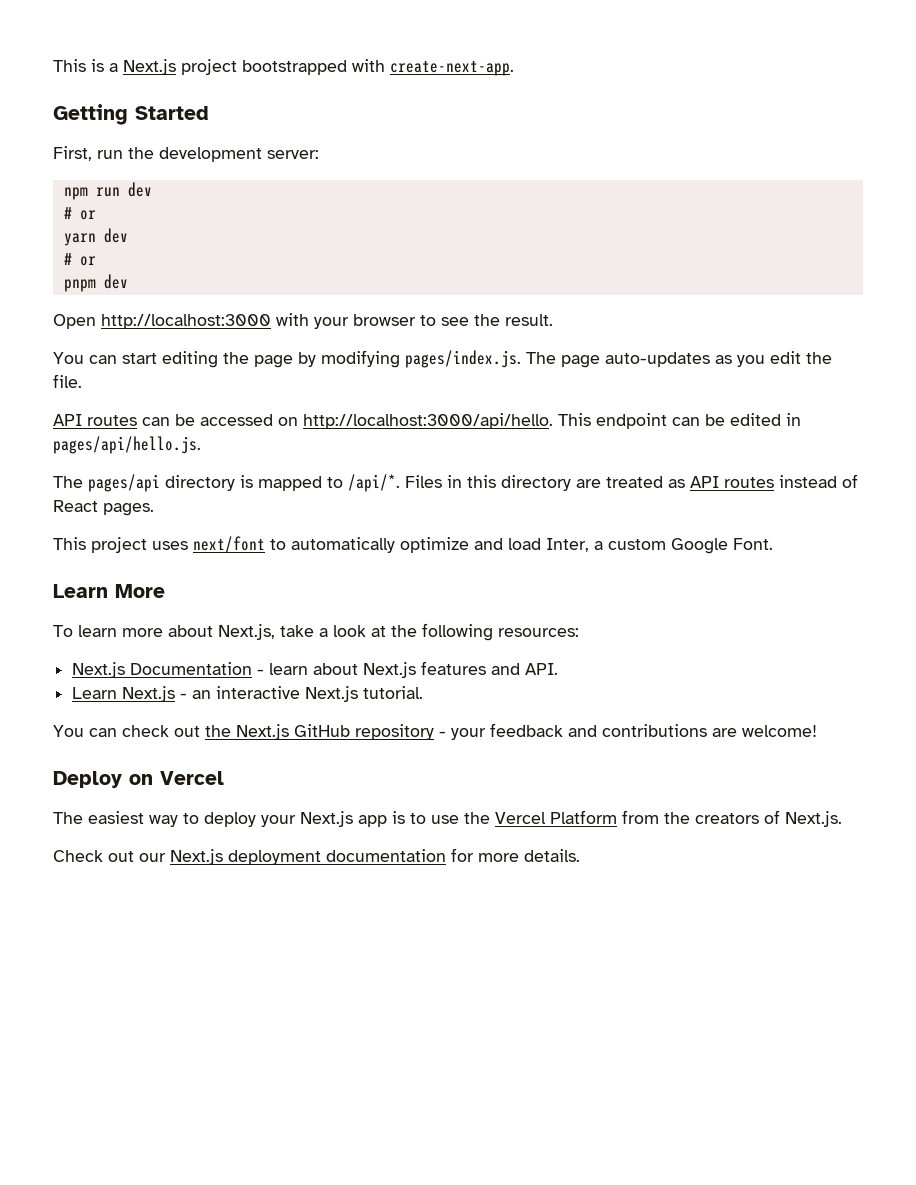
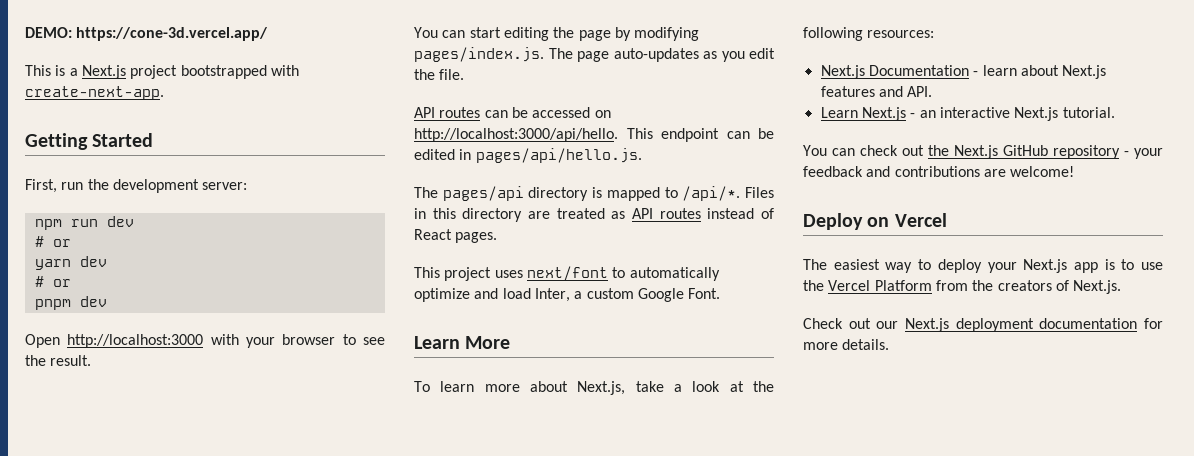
+ DEMO: https://cone-3d.vercel.app/

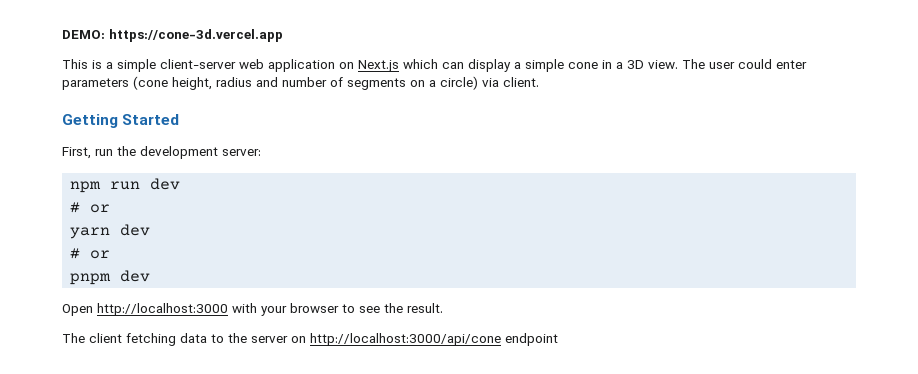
- DEMO: https://cone-3d.vercel.app/
+ DEMO: https://cone-3d.vercel.app
- This is a Next.js project bootstrapped with create-next-app.
+ This is a simple client-server web application on Next.js which can display a simple cone in a 3D view. The user could enter parameters (cone height, radius and number of segments on a circle) via client.
- You can start editing the page by modifying pages/index.js. The page auto-updates as you edit the file.
- API routes can be accessed on http://localhost:3000/api/hello. This endpoint can be edited in pages/api/hello.js.
- The pages/api directory is mapped to /api/*. Files in this directory are treated as API routes instead of React pages.
- This project uses next/font to automatically optimize and load Inter, a custom Google Font.
- Learn More
- To learn more about Next.js, take a look at the following resources:
- Next.js Documentation - learn about Next.js features and API.
- Learn Next.js - an interactive Next.js tutorial.
- You can check out the Next.js GitHub repository - your feedback and contributions are welcome!
- Deploy on Vercel
- The easiest way to deploy your Next.js app is to use the Vercel Platform from the creators of Next.js.
- Check out our Next.js deployment documentation for more details.
+ The client fetching data to the server on http://localhost:3000/api/cone endpoint

